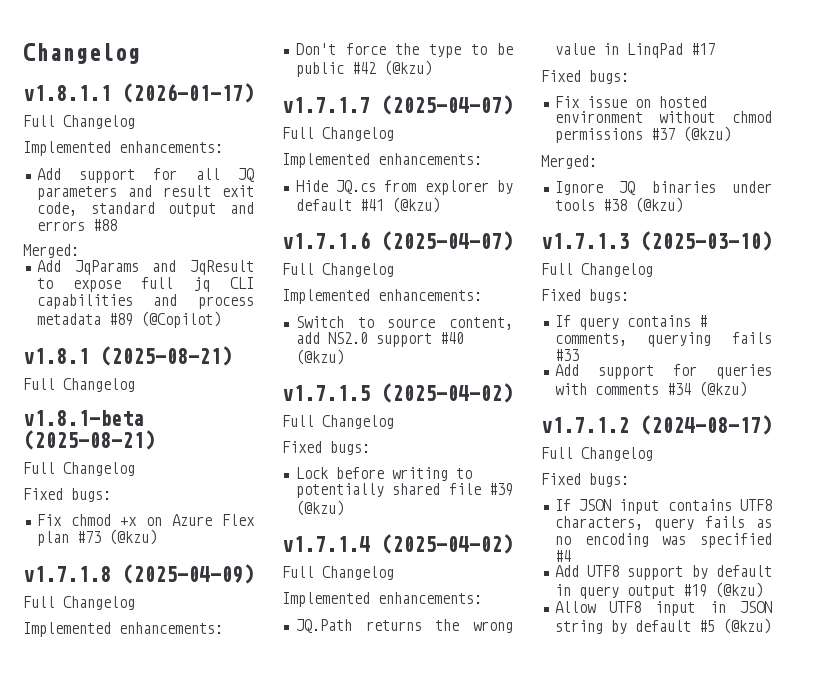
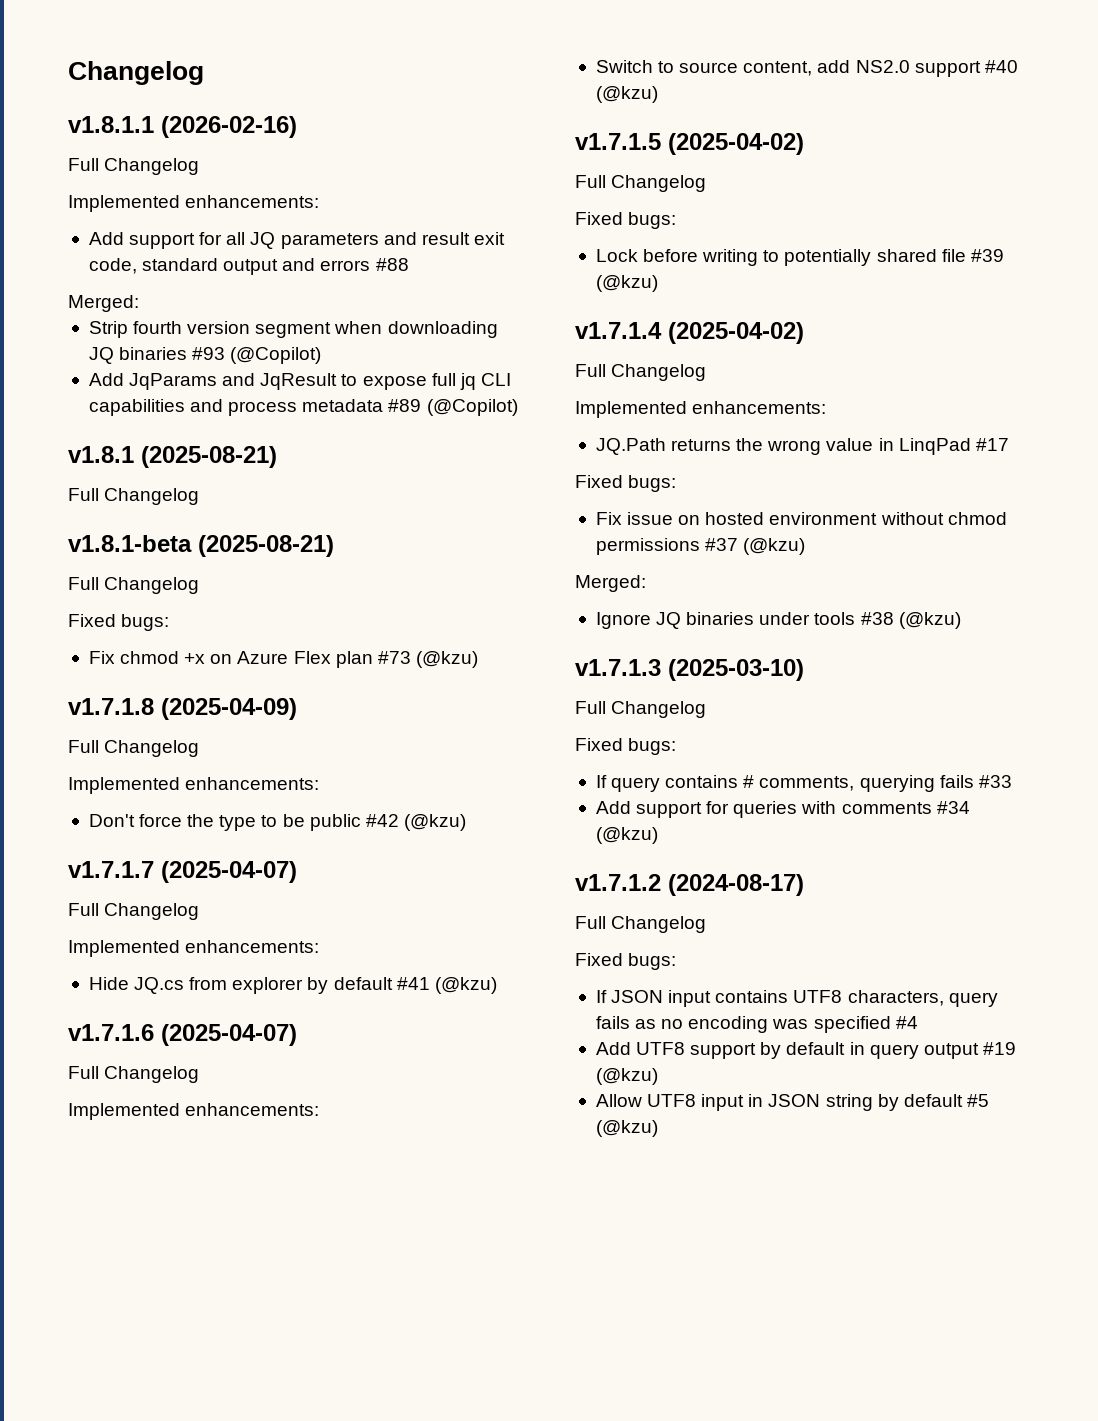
- v1.8.1.1 (2026-01-17)
+ v1.8.1.1 (2026-02-16)
+ Strip fourth version segment when downloading JQ binaries #93 (@Copilot)

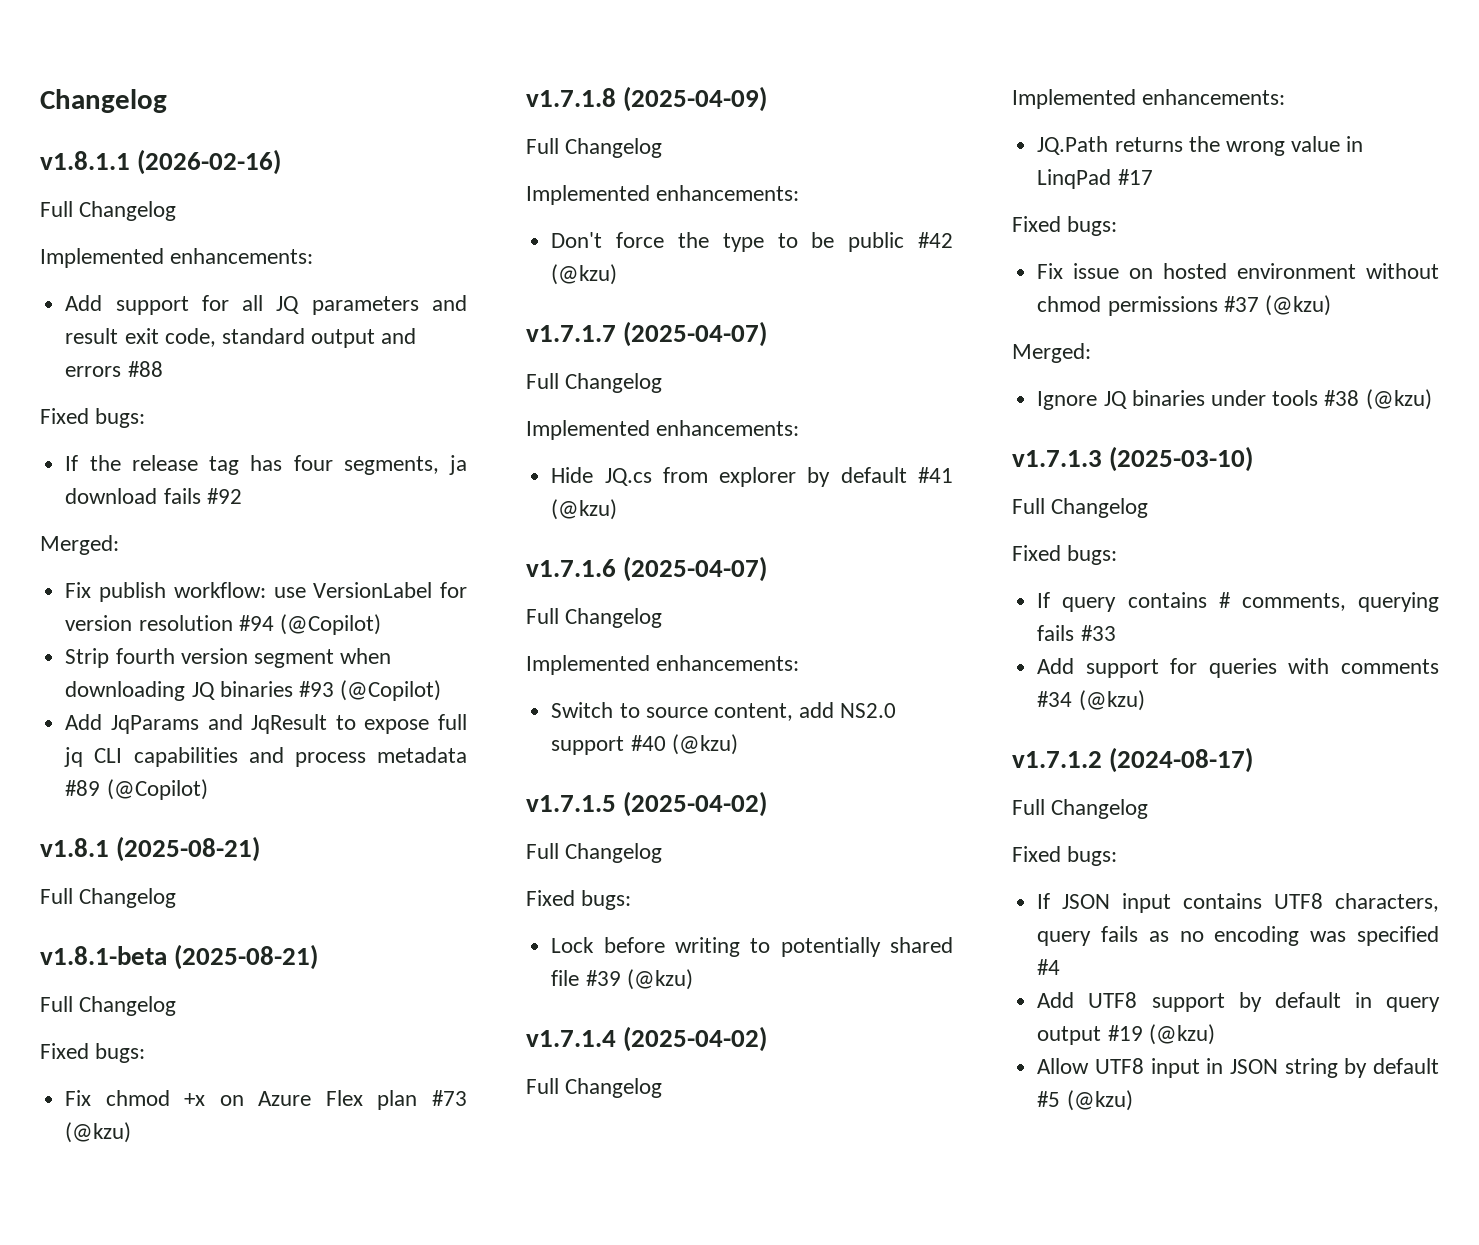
  Add support for all JQ parameters and result exit code, standard output and errors #88
+ Fixed bugs:
+ If the release tag has four segments, ja download fails #92
  Merged:
+ Fix publish workflow: use VersionLabel for version resolution #94 (@Copilot)

